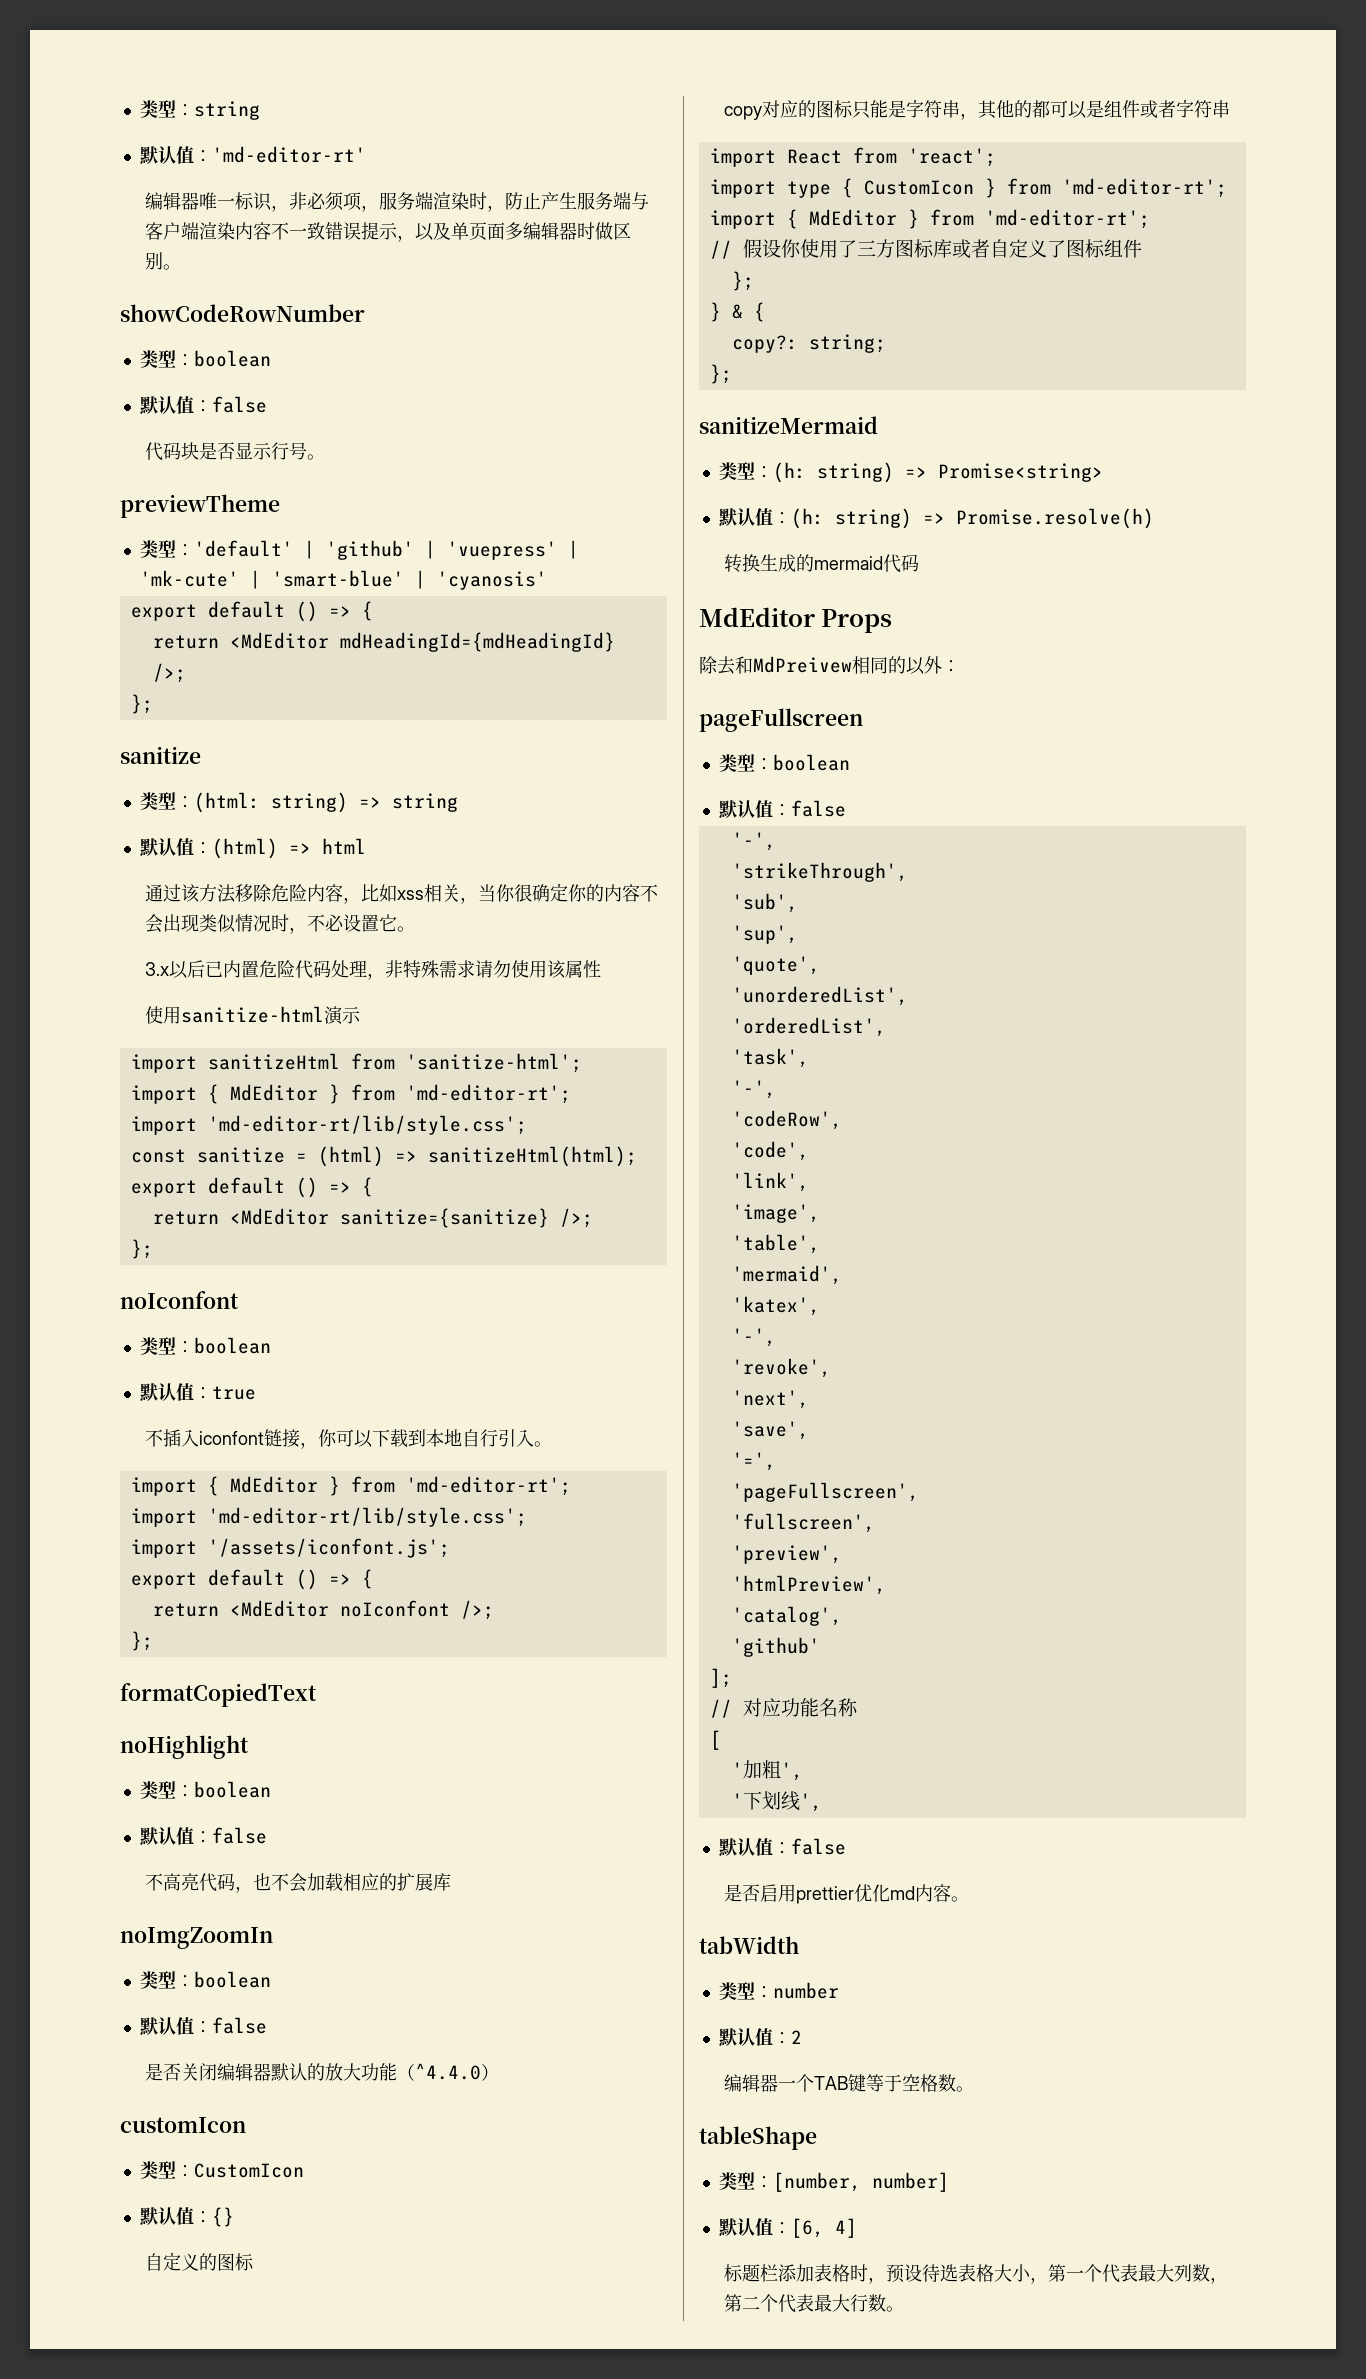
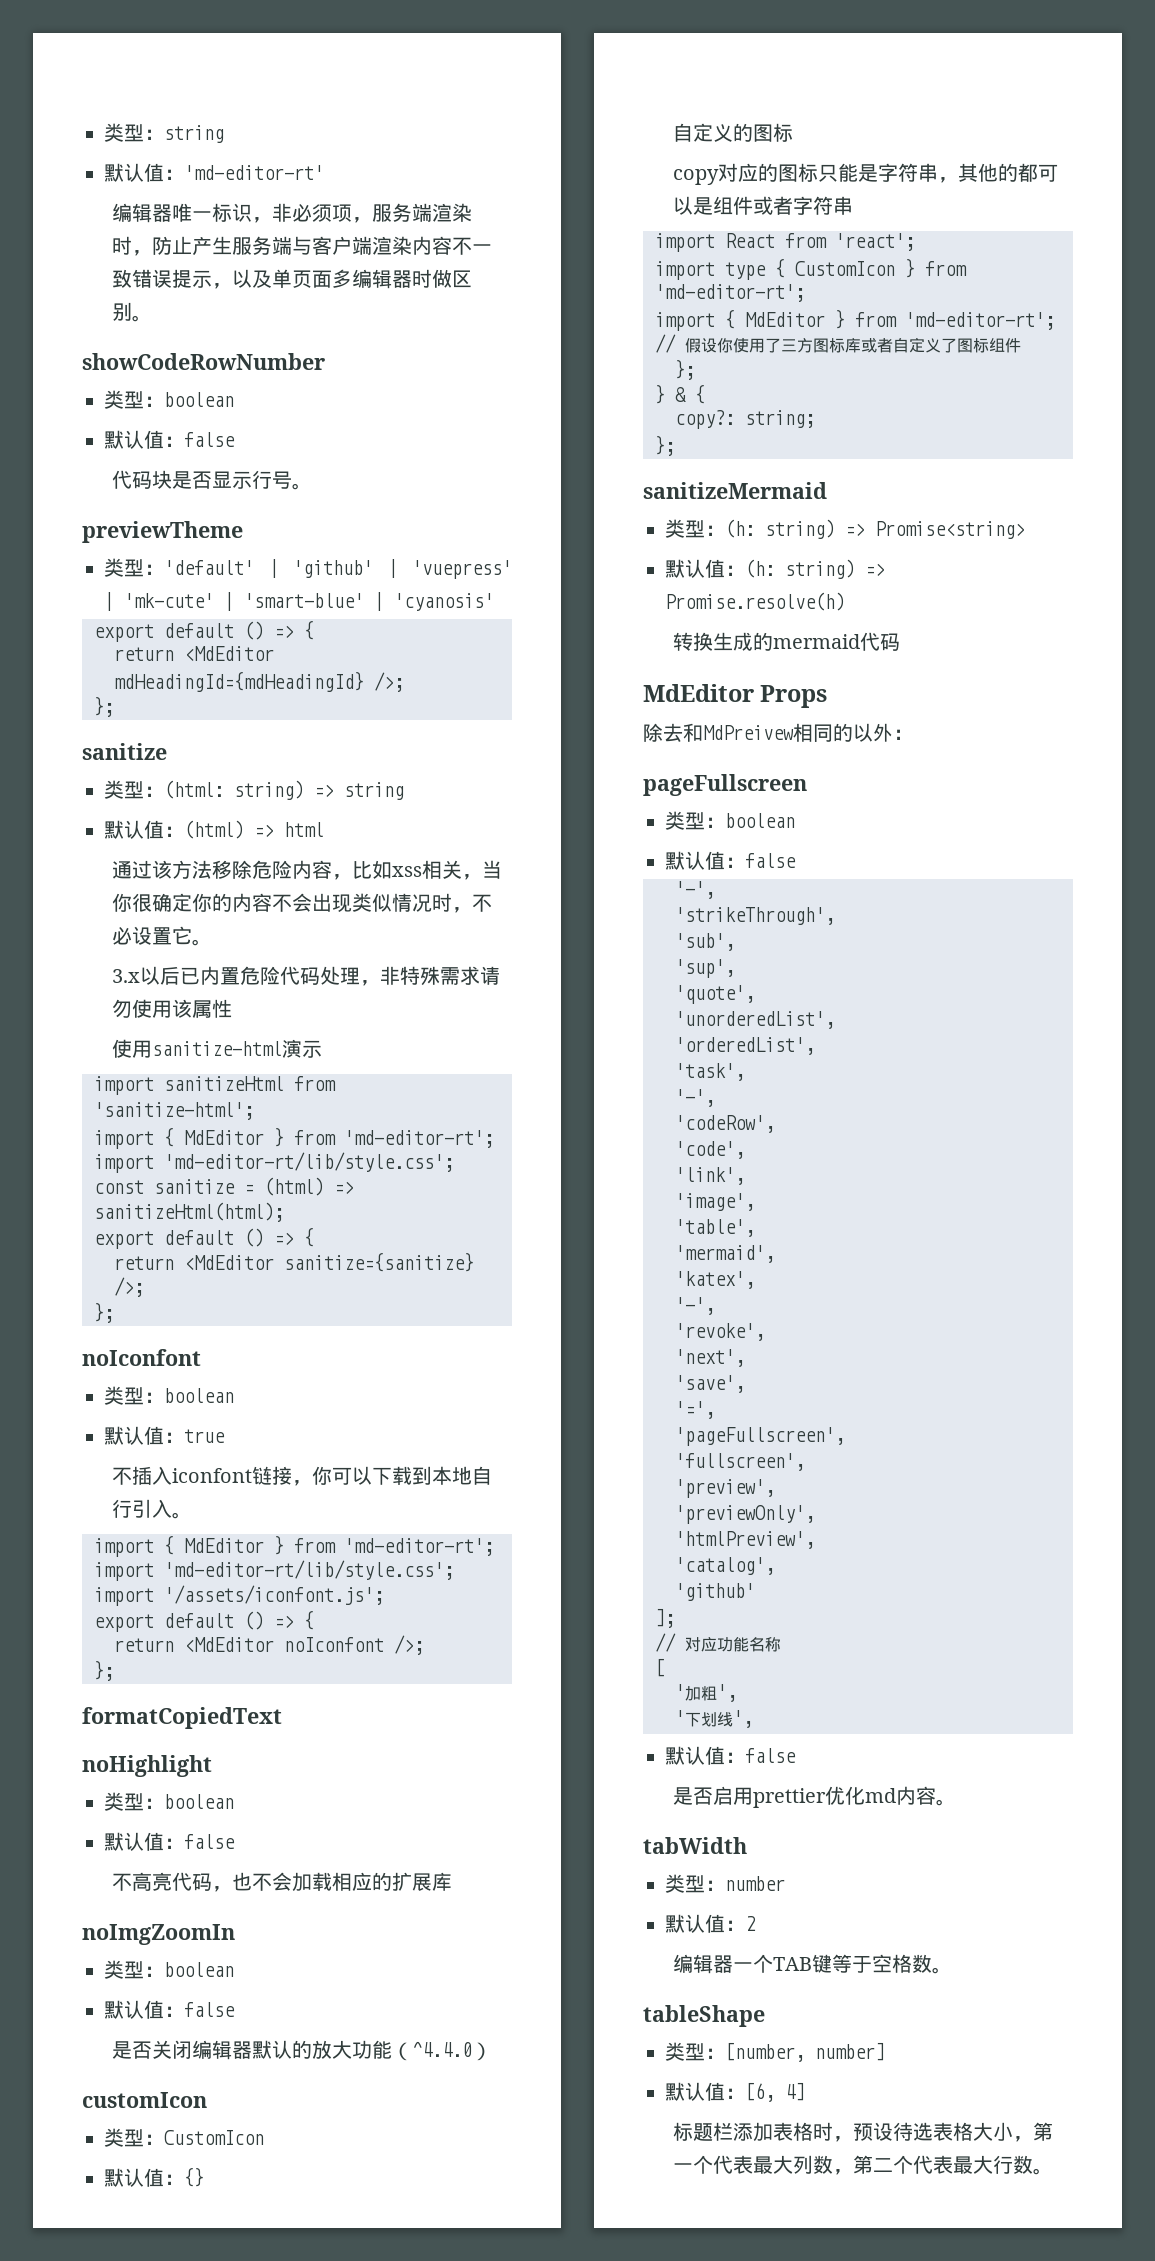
+ 'previewOnly',

